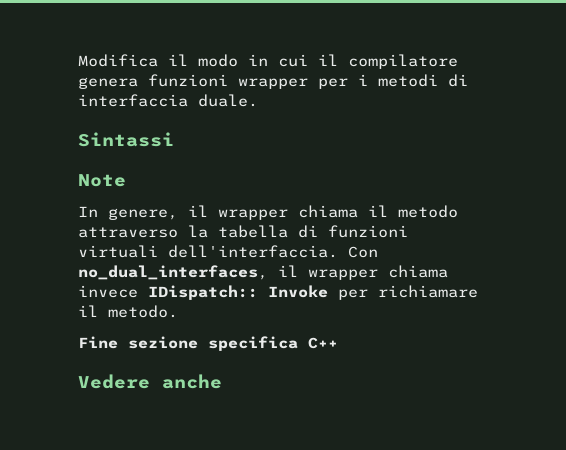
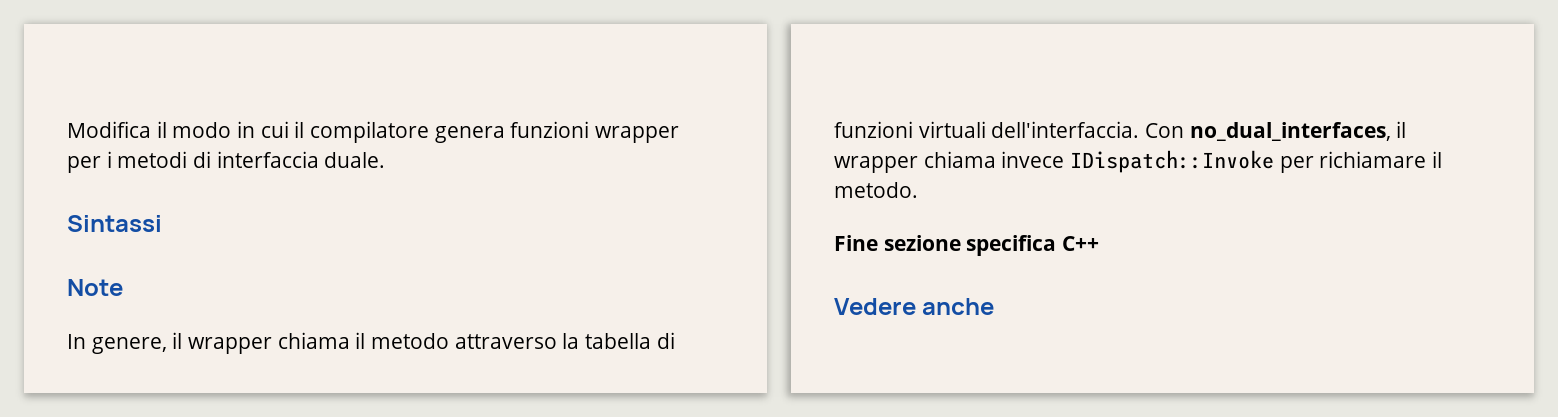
- Con no_dual_interfaces, il wrapper chiama invece IDispatch:: Invoke per richiamare il metodo.
+ Con no_dual_interfaces, il wrapper chiama invece IDispatch::Invoke per richiamare il metodo.

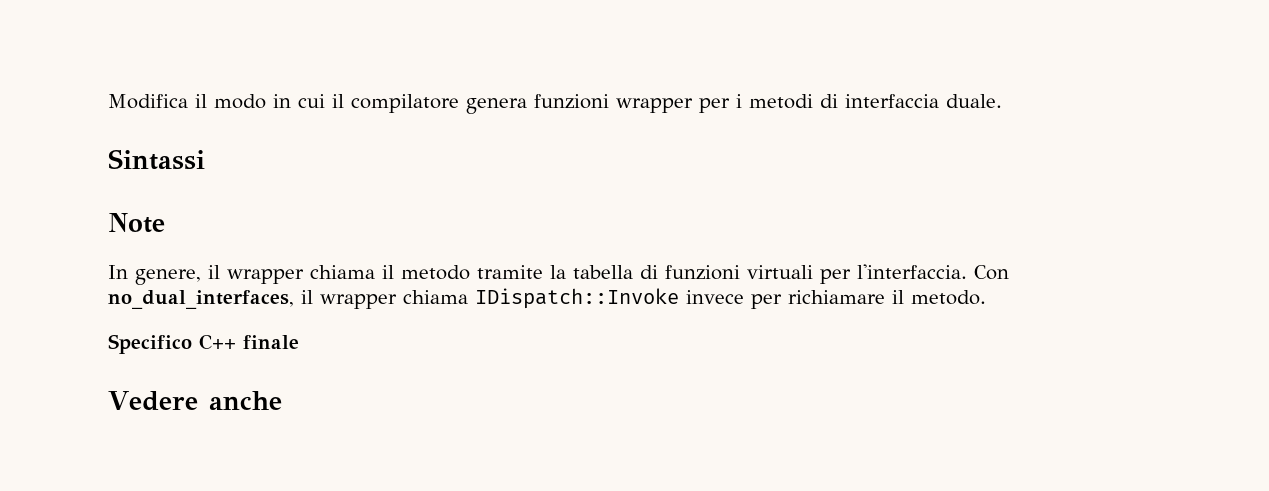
- In genere, il wrapper chiama il metodo attraverso la tabella di funzioni virtuali dell'interfaccia.
+ In genere, il wrapper chiama il metodo tramite la tabella di funzioni virtuali per l'interfaccia.
- Con no_dual_interfaces, il wrapper chiama invece IDispatch::Invoke per richiamare il metodo.
+ Con no_dual_interfaces, il wrapper chiama IDispatch::Invoke invece per richiamare il metodo.
- Fine sezione specifica C++
+ Specifico C++ finale

